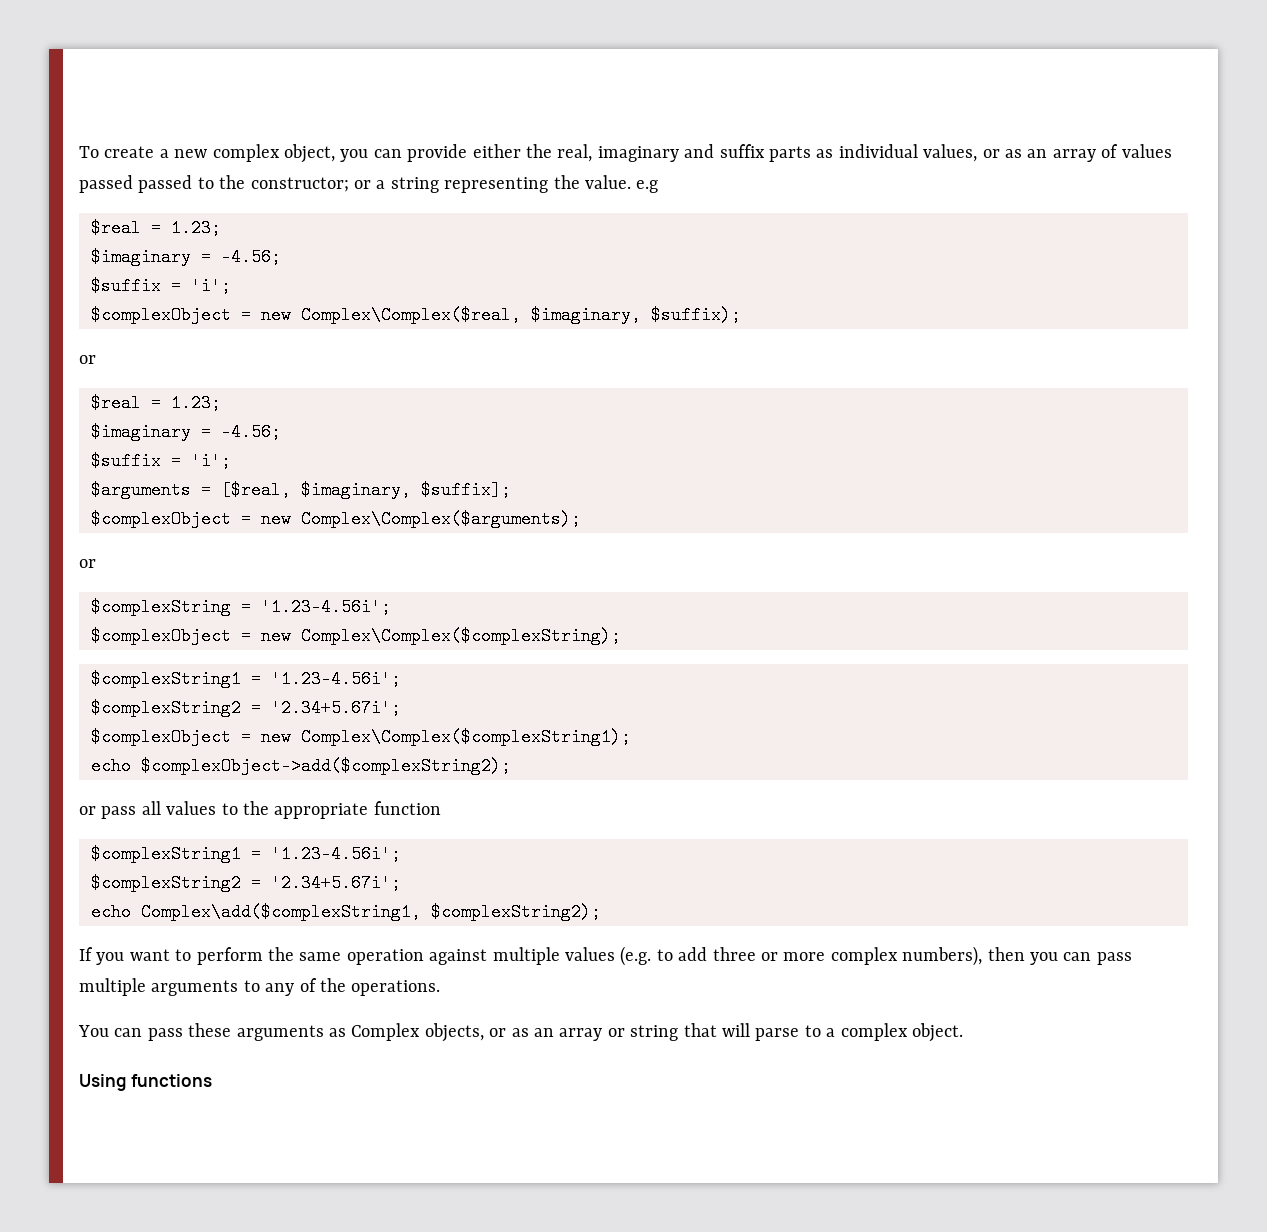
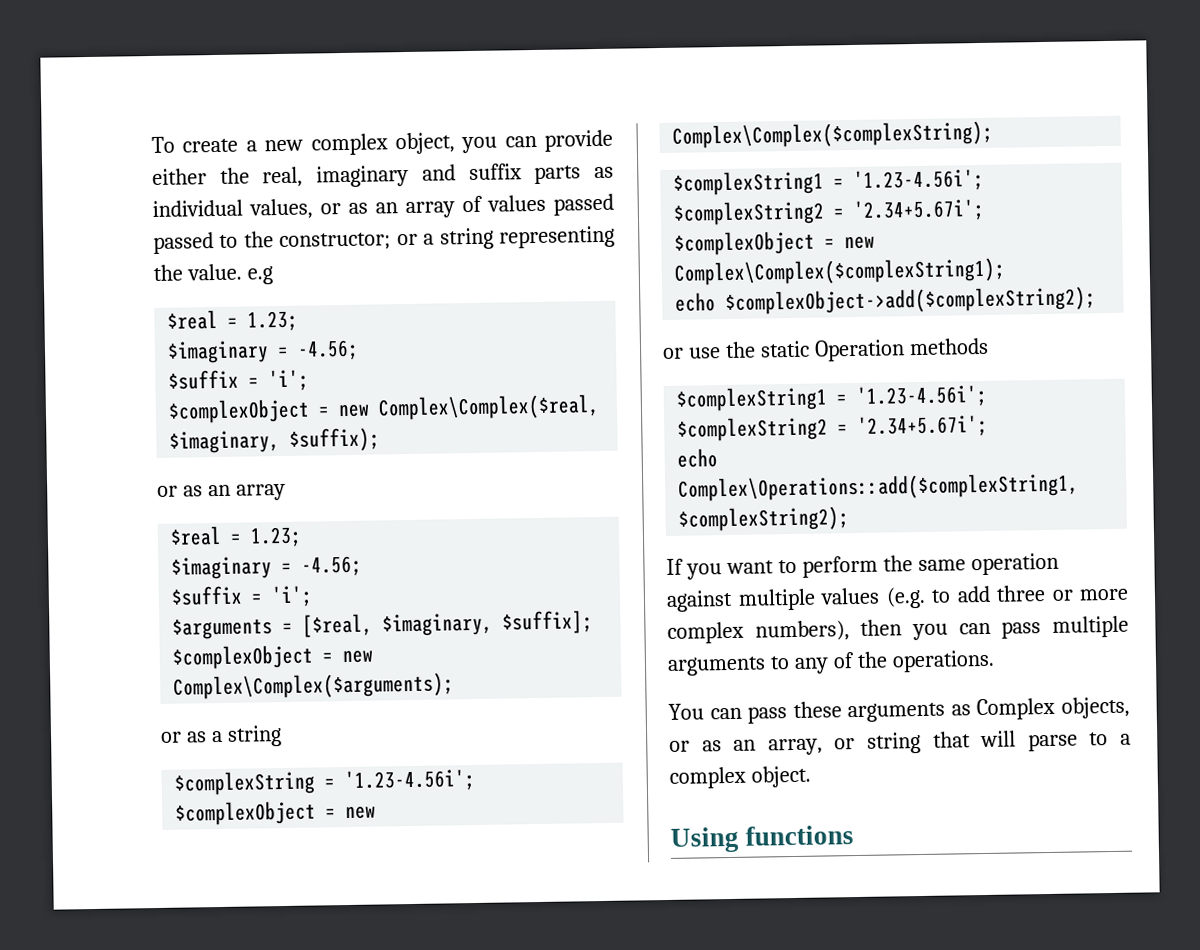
  $complexObject = new Complex\Complex($real, $imaginary, $suffix);
- or
+ or as an array
  $complexObject = new Complex\Complex($arguments);
- or
+ or as a string
- or pass all values to the appropriate function
+ or use the static Operation methods
- echo Complex\add($complexString1, $complexString2);
+ echo Complex\Operations::add($complexString1, $complexString2);
- You can pass these arguments as Complex objects, or as an array or string that will parse to a complex object.
+ You can pass these arguments as Complex objects, or as an array, or string that will parse to a complex object.

